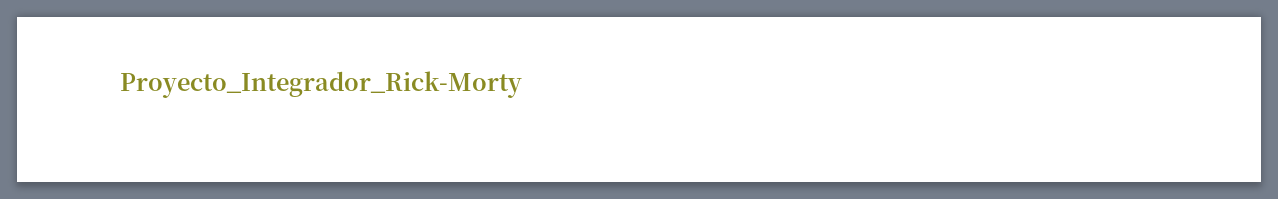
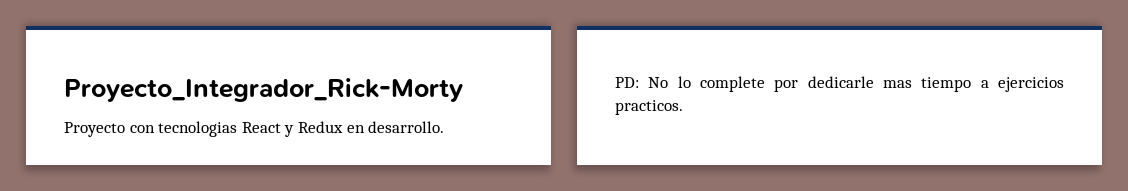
+ Proyecto con tecnologias React y Redux en desarrollo.
+ PD: No lo complete por dedicarle mas tiempo a ejercicios practicos.

